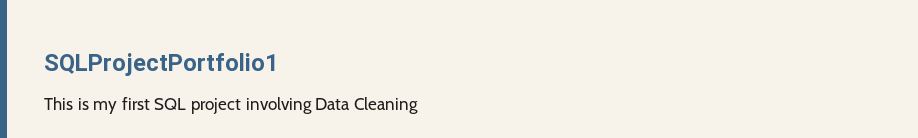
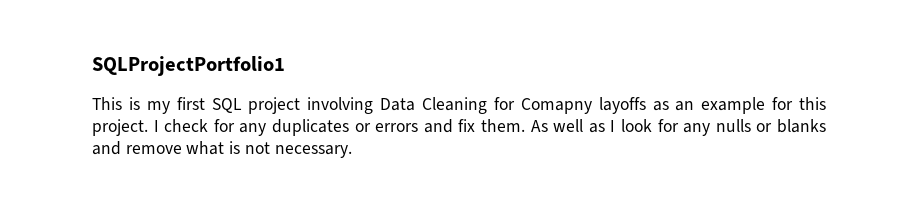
- This is my first SQL project involving Data Cleaning
+ This is my first SQL project involving Data Cleaning for Comapny layoffs as an example for this project. I check for any duplicates or errors and fix them. As well as I look for any nulls or blanks and remove what is not necessary.

